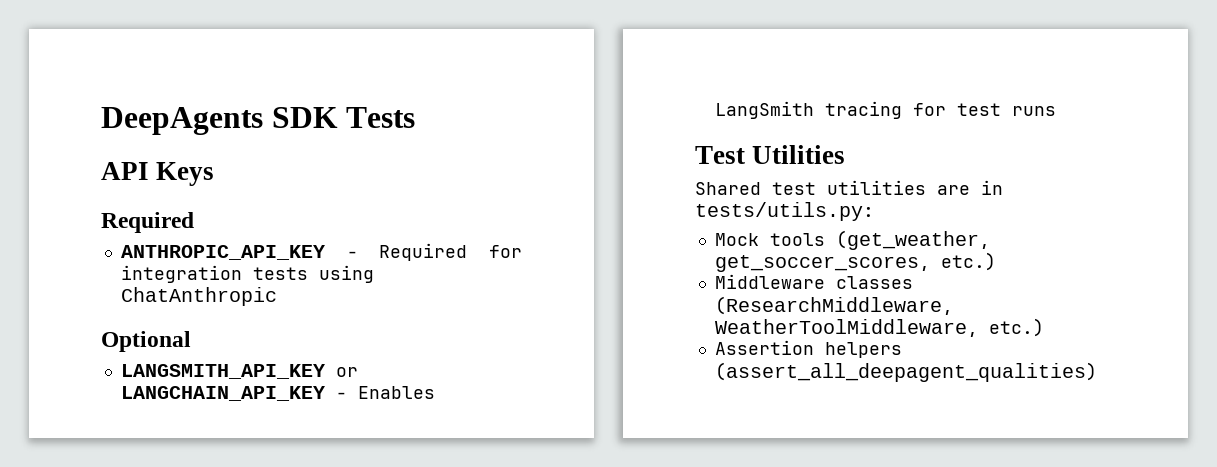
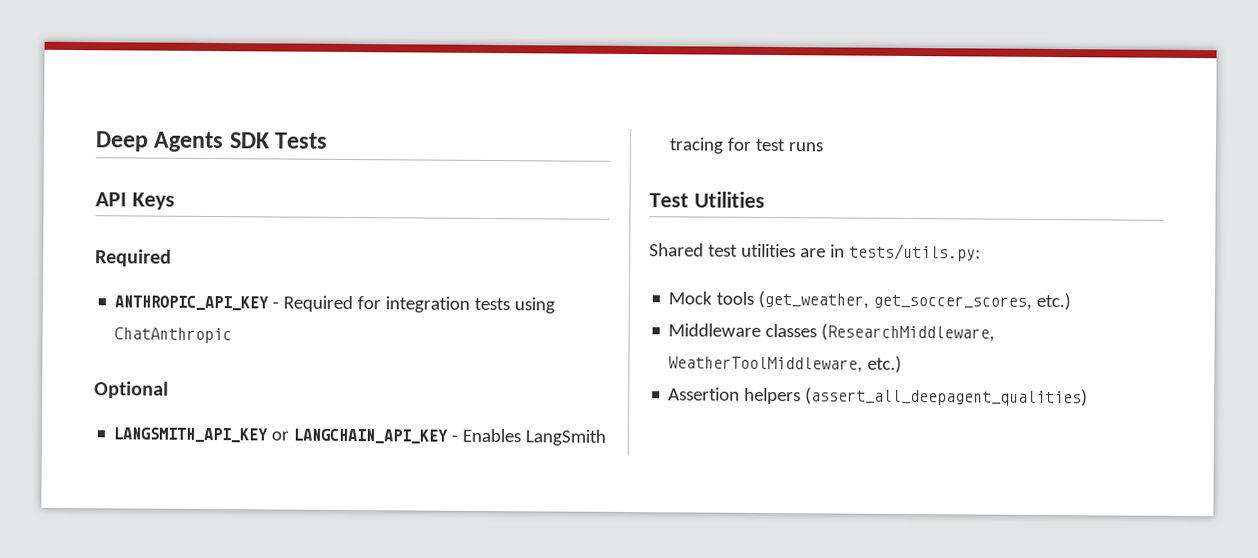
- DeepAgents SDK Tests
+ Deep Agents SDK Tests

